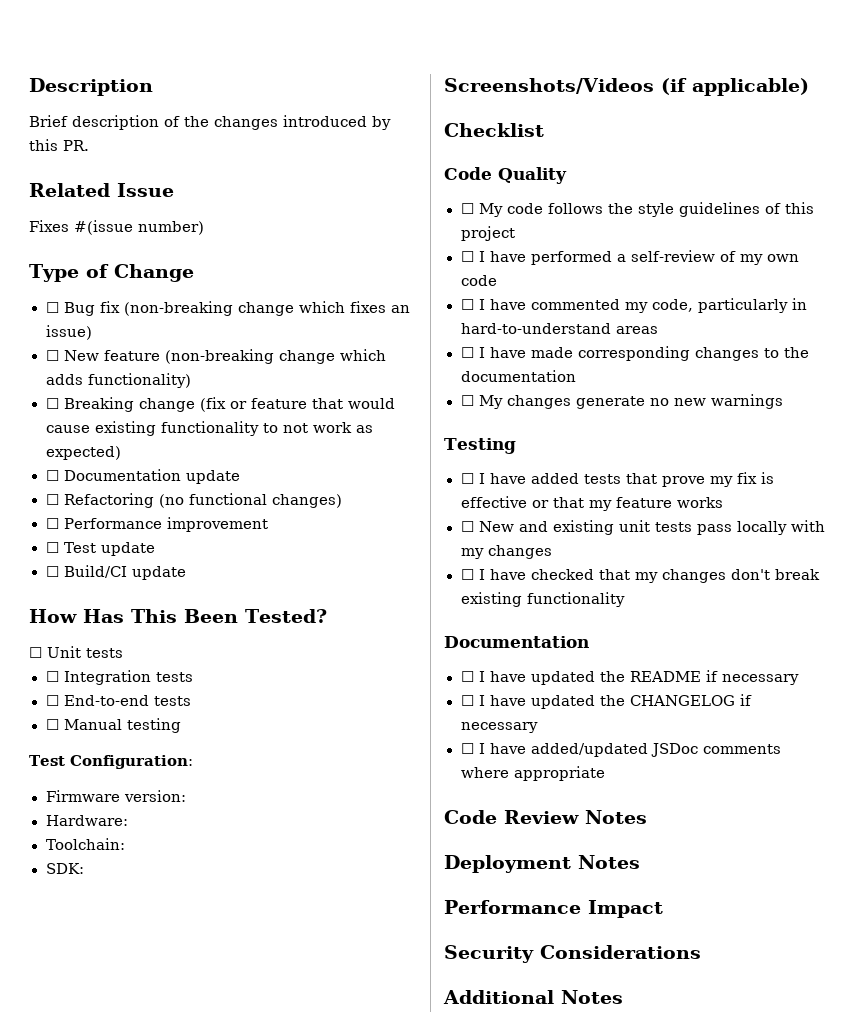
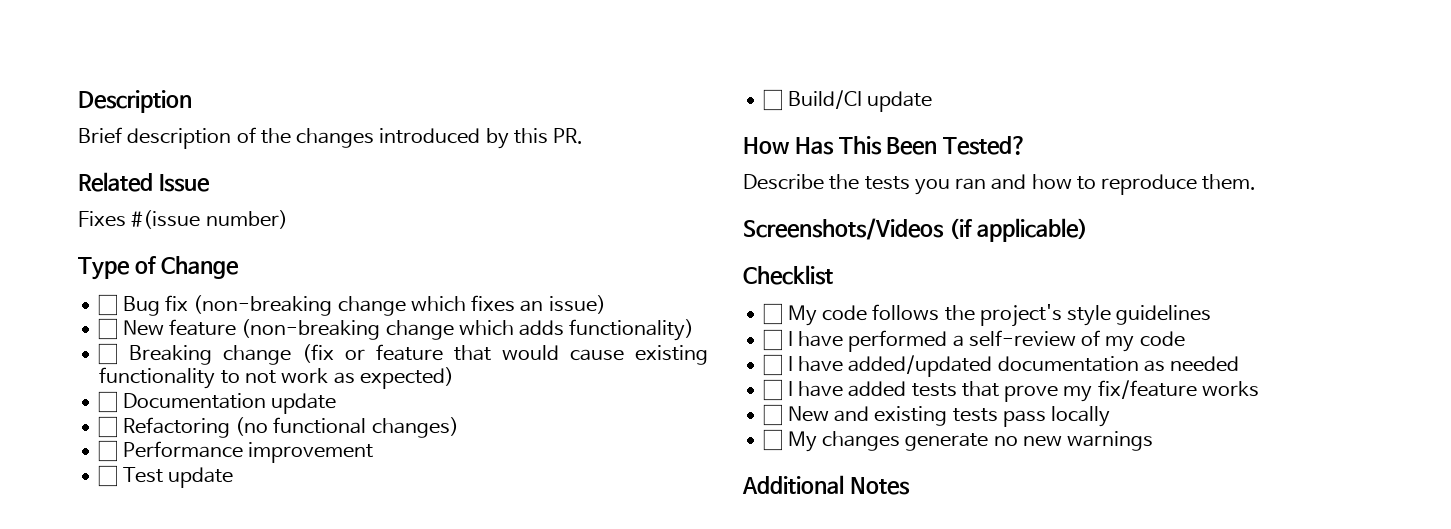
- ☐ Unit tests
- ☐ Integration tests
- ☐ End-to-end tests
- ☐ Manual testing
- Test Configuration:
- Firmware version:
- Hardware:
- Toolchain:
- SDK:
+ Describe the tests you ran and how to reproduce them.
- Code Quality
- ☐ My code follows the style guidelines of this project
+ ☐ My code follows the project's style guidelines
- ☐ I have performed a self-review of my own code
+ ☐ I have performed a self-review of my code
- ☐ I have commented my code, particularly in hard-to-understand areas
- ☐ I have made corresponding changes to the documentation
+ ☐ I have added/updated documentation as needed
+ ☐ I have added tests that prove my fix/feature works
+ ☐ New and existing tests pass locally
- Testing
- ☐ I have added tests that prove my fix is effective or that my feature works
- ☐ New and existing unit tests pass locally with my changes
- ☐ I have checked that my changes don't break existing functionality
- Documentation
- ☐ I have updated the README if necessary
- ☐ I have updated the CHANGELOG if necessary
- ☐ I have added/updated JSDoc comments where appropriate
- Code Review Notes
- Deployment Notes
- Performance Impact
- Security Considerations

